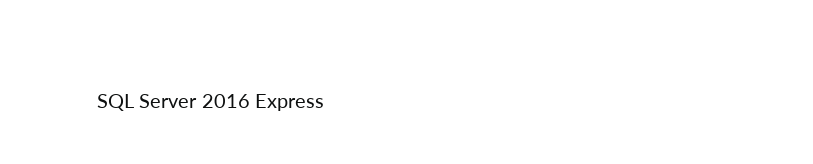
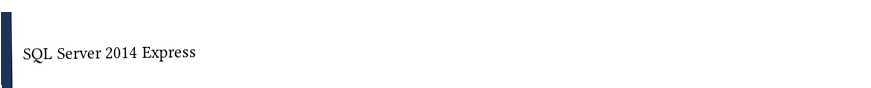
- SQL Server 2016 Express
+ SQL Server 2014 Express

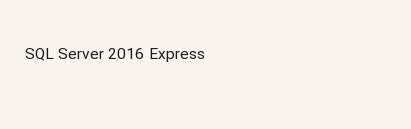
- SQL Server 2014 Express
+ SQL Server 2016 Express

